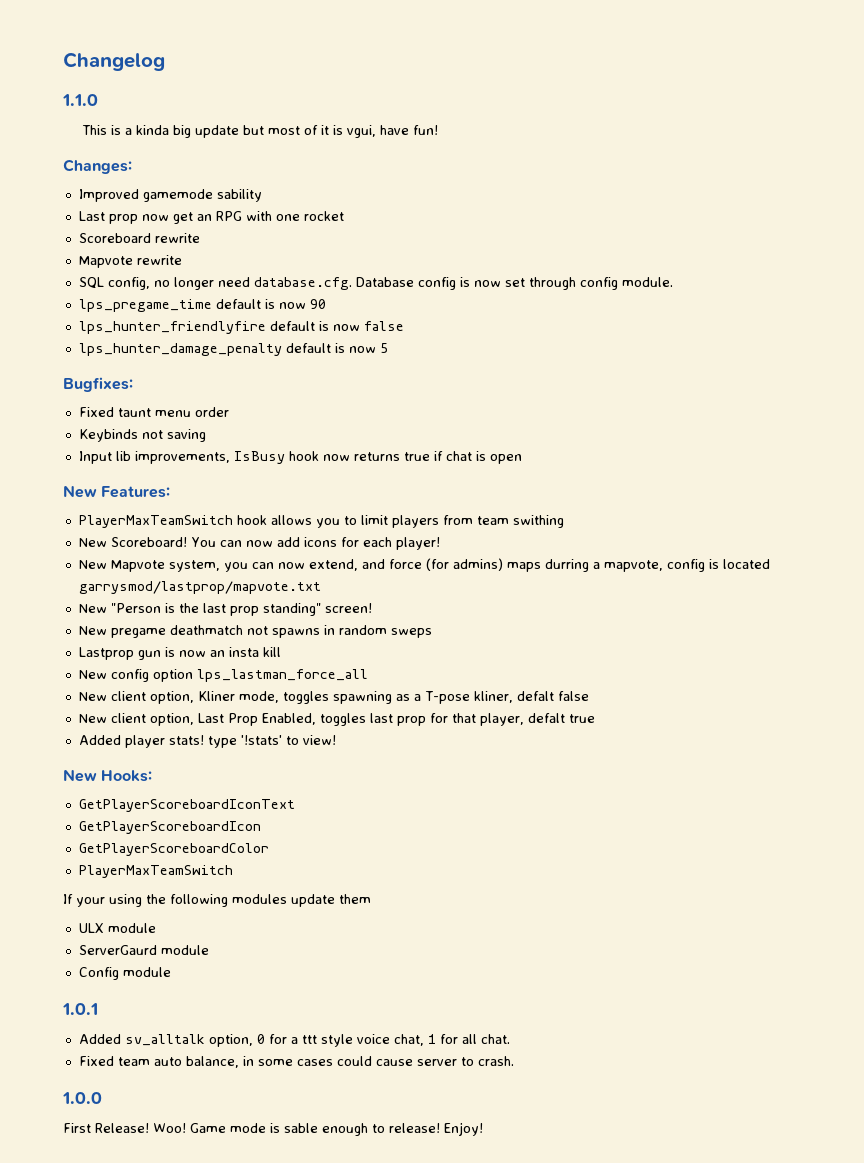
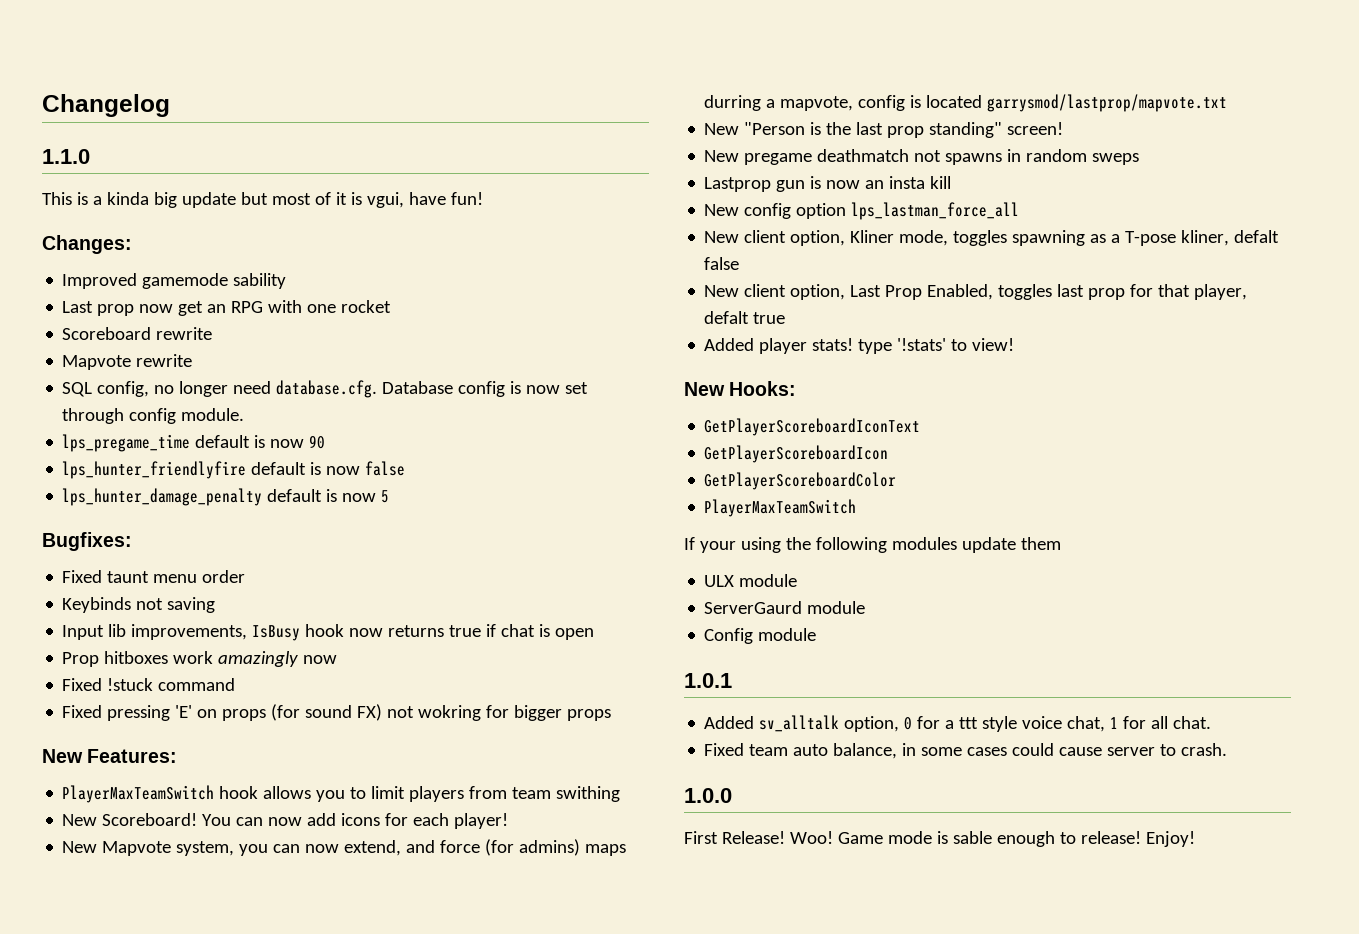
+ Prop hitboxes work amazingly now
+ Fixed !stuck command
+ Fixed pressing 'E' on props (for sound FX) not wokring for bigger props

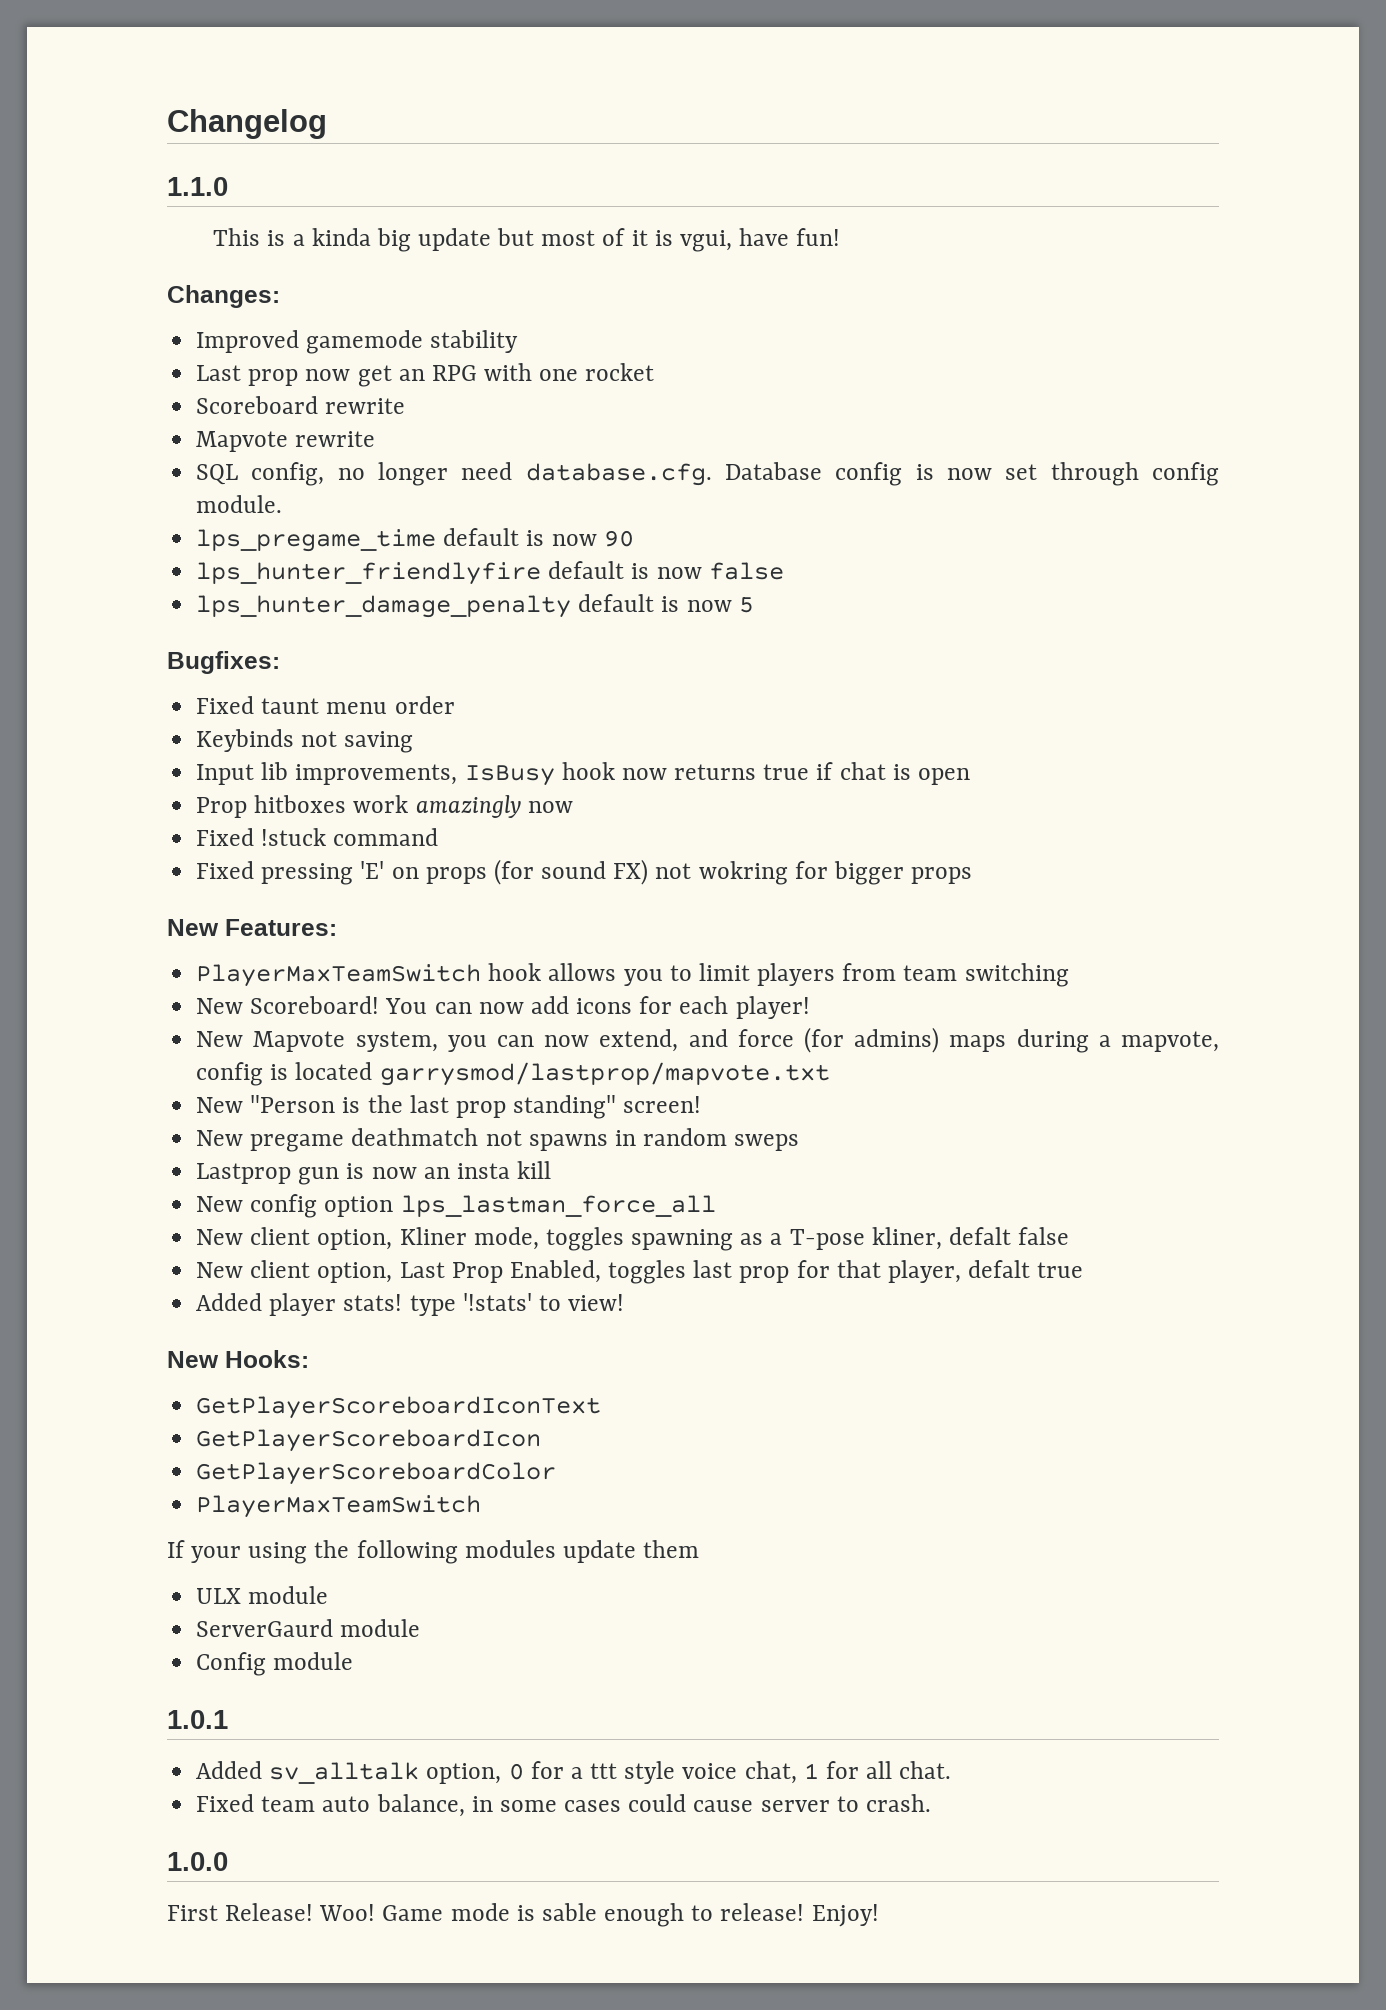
- Improved gamemode sability
+ Improved gamemode stability
- PlayerMaxTeamSwitch hook allows you to limit players from team swithing
+ PlayerMaxTeamSwitch hook allows you to limit players from team switching
- New Mapvote system, you can now extend, and force (for admins) maps durring a mapvote, config is located garrysmod/lastprop/mapvote.txt
+ New Mapvote system, you can now extend, and force (for admins) maps during a mapvote, config is located garrysmod/lastprop/mapvote.txt

